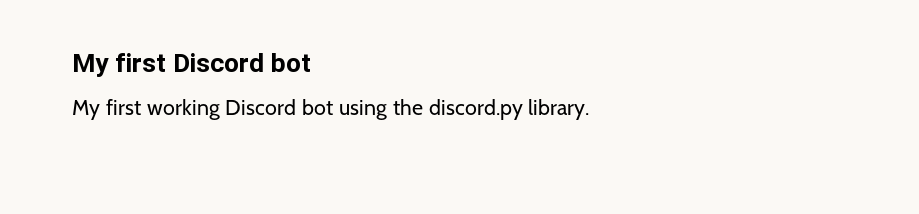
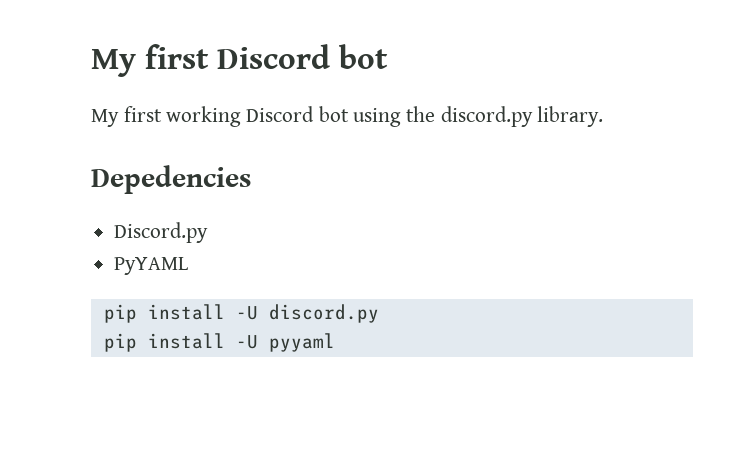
+ Depedencies
+ Discord.py
+ PyYAML
+ pip install -U discord.py
+ pip install -U pyyaml

